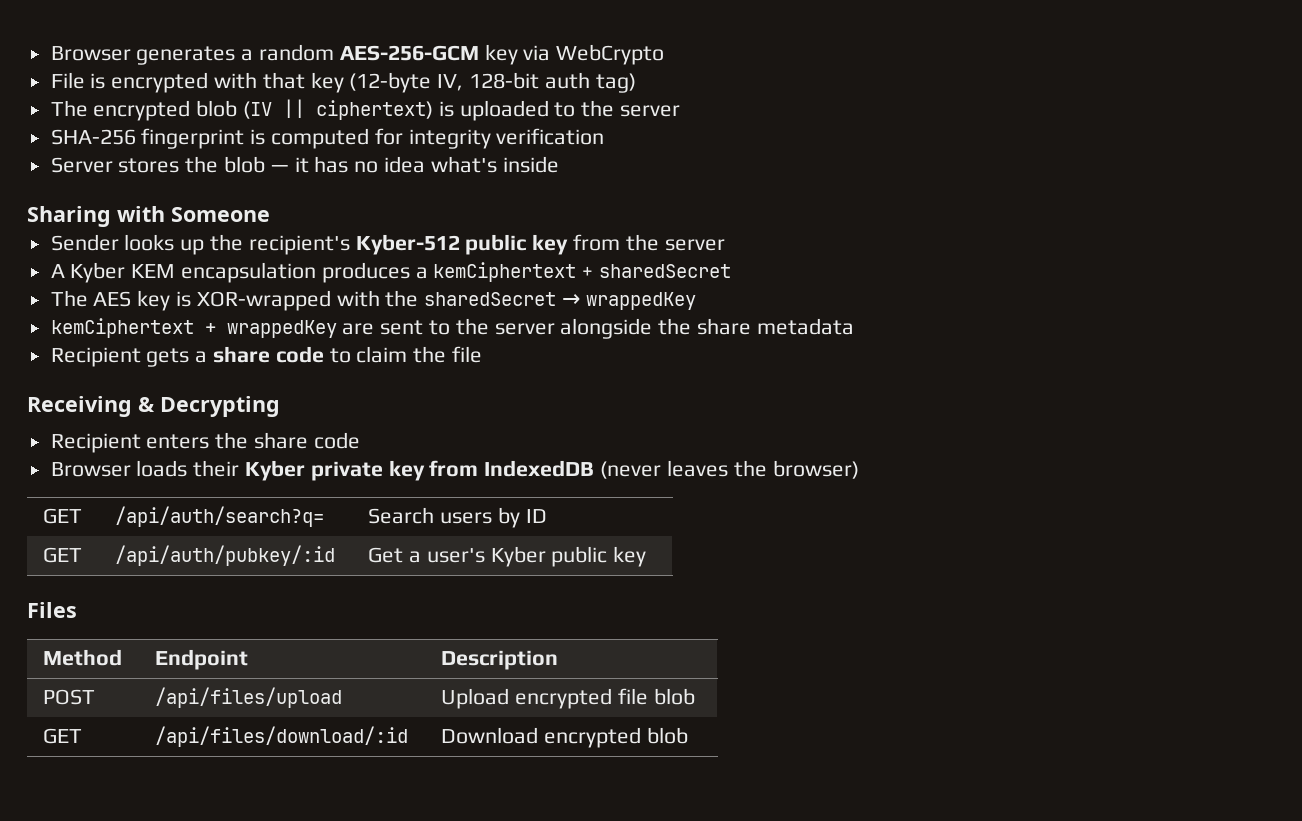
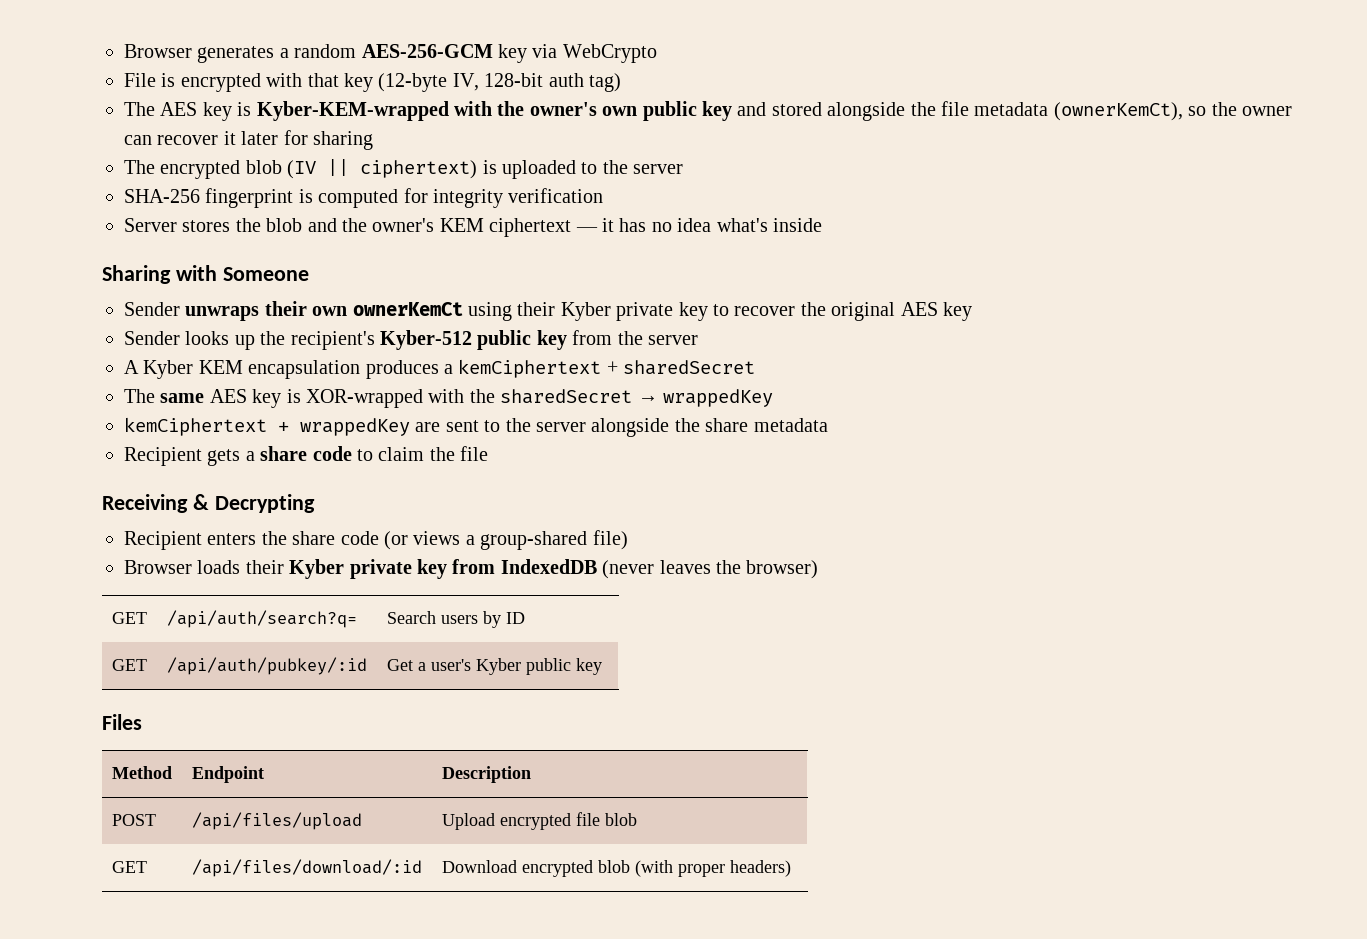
+ The AES key is Kyber-KEM-wrapped with the owner's own public key and stored alongside the file metadata (ownerKemCt), so the owner can recover it later for sharing
- Server stores the blob — it has no idea what's inside
+ Server stores the blob and the owner's KEM ciphertext — it has no idea what's inside
+ Sender unwraps their own ownerKemCt using their Kyber private key to recover the original AES key
- The AES key is XOR-wrapped with the sharedSecret → wrappedKey
+ The same AES key is XOR-wrapped with the sharedSecret → wrappedKey
- Recipient enters the share code
+ Recipient enters the share code (or views a group-shared file)
- GET | /api/files/download/:id | Download encrypted blob
+ GET | /api/files/download/:id | Download encrypted blob (with proper headers)

